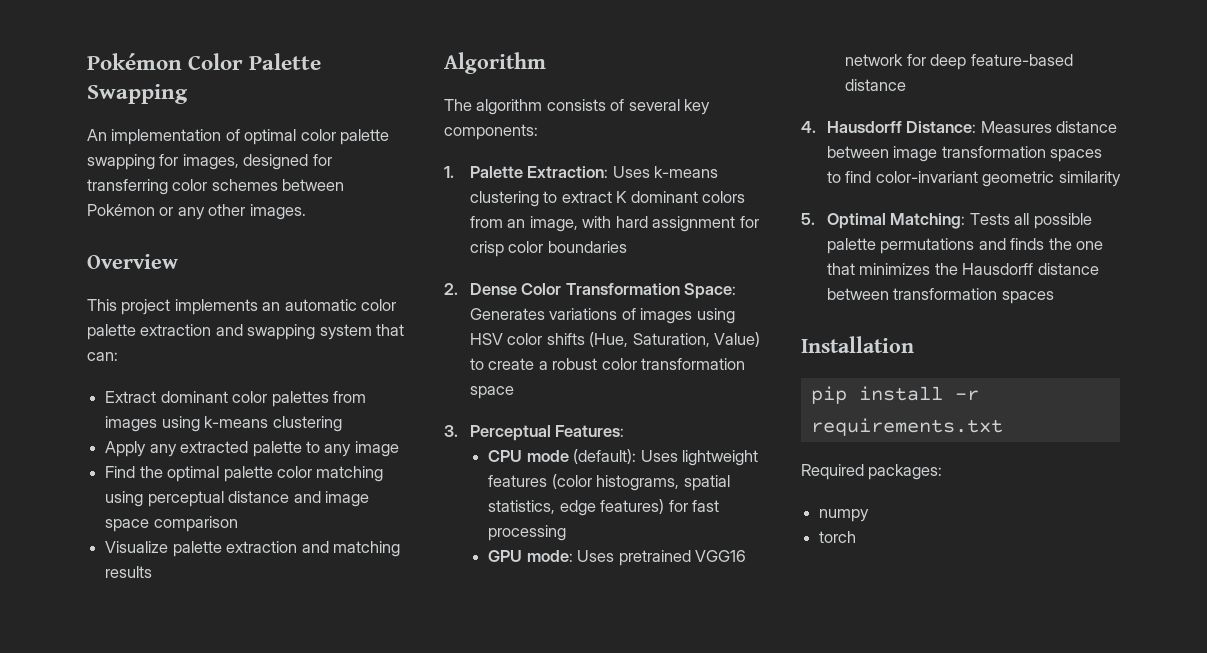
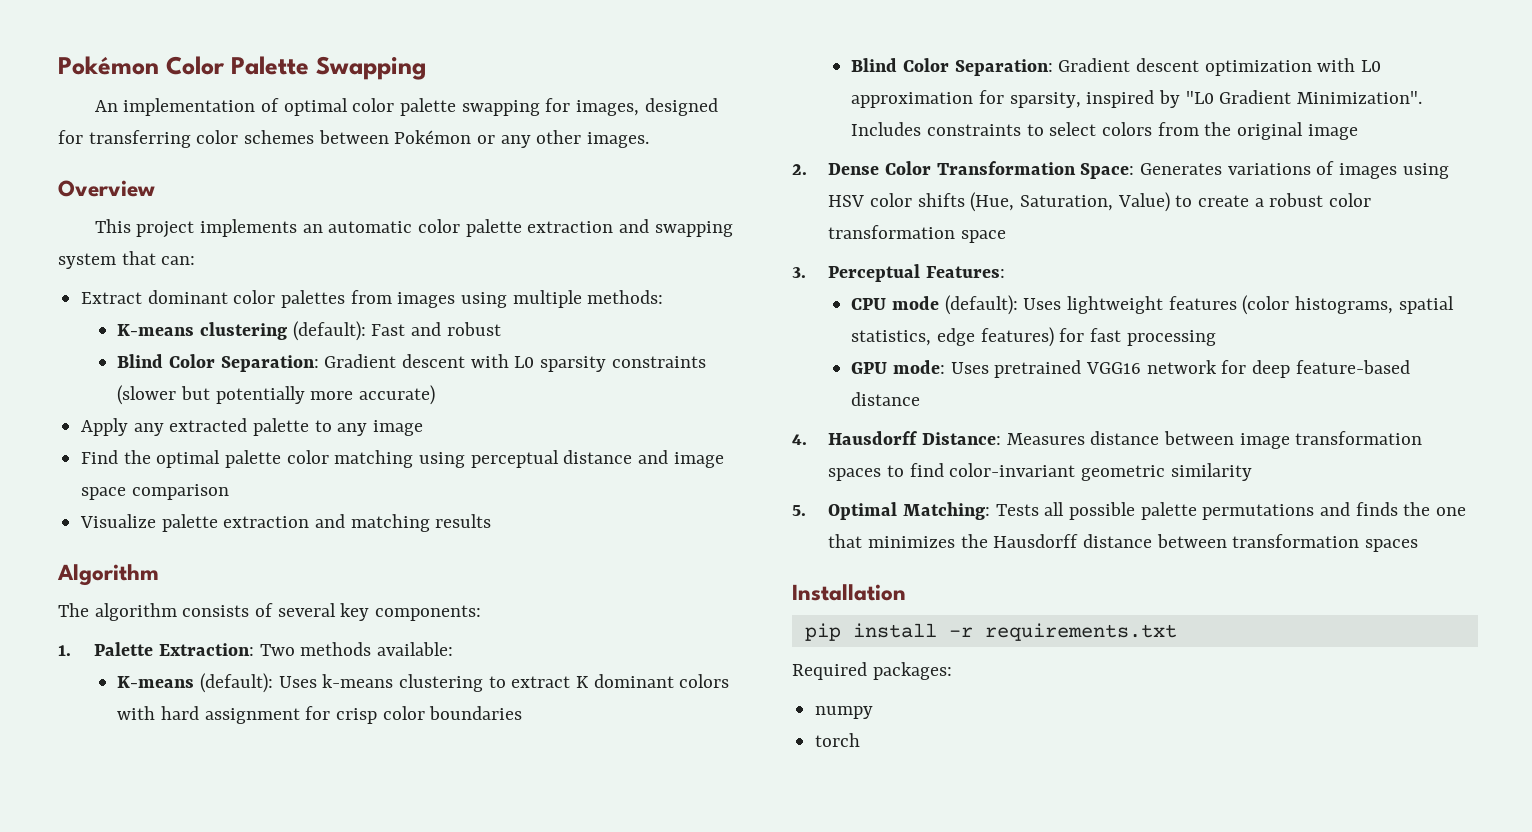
- Extract dominant color palettes from images using k-means clustering
+ Extract dominant color palettes from images using multiple methods:
+ K-means clustering (default): Fast and robust
+ Blind Color Separation: Gradient descent with L0 sparsity constraints (slower but potentially more accurate)
- 1. Palette Extraction: Uses k-means clustering to extract K dominant colors from an image, with hard assignment for crisp color boundaries
+ 1. Palette Extraction: Two methods available:
+ K-means (default): Uses k-means clustering to extract K dominant colors with hard assignment for crisp color boundaries
+ Blind Color Separation: Gradient descent optimization with L0 approximation for sparsity, inspired by "L0 Gradient Minimization". Includes constraints to select colors from the original image

